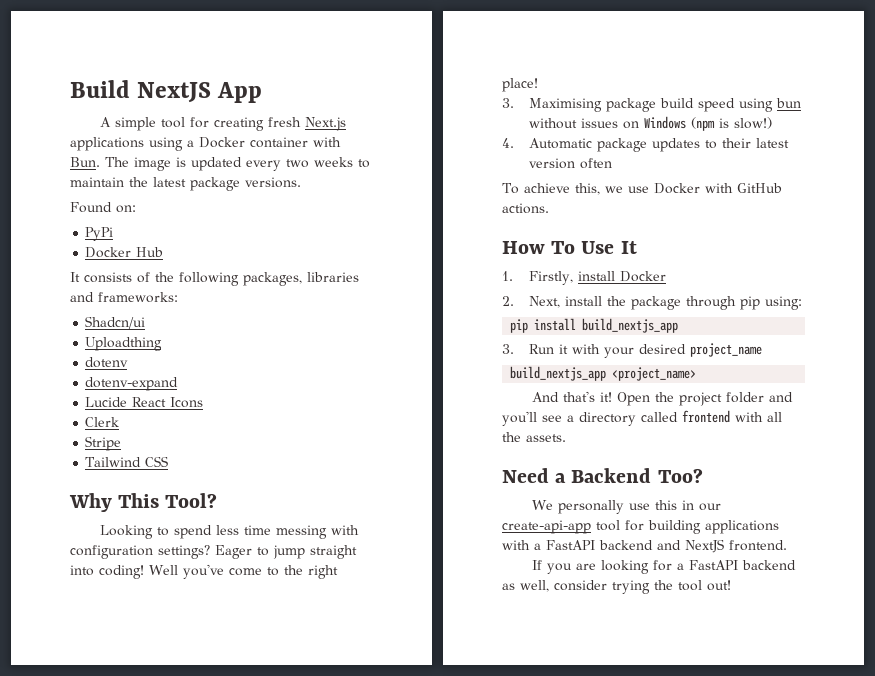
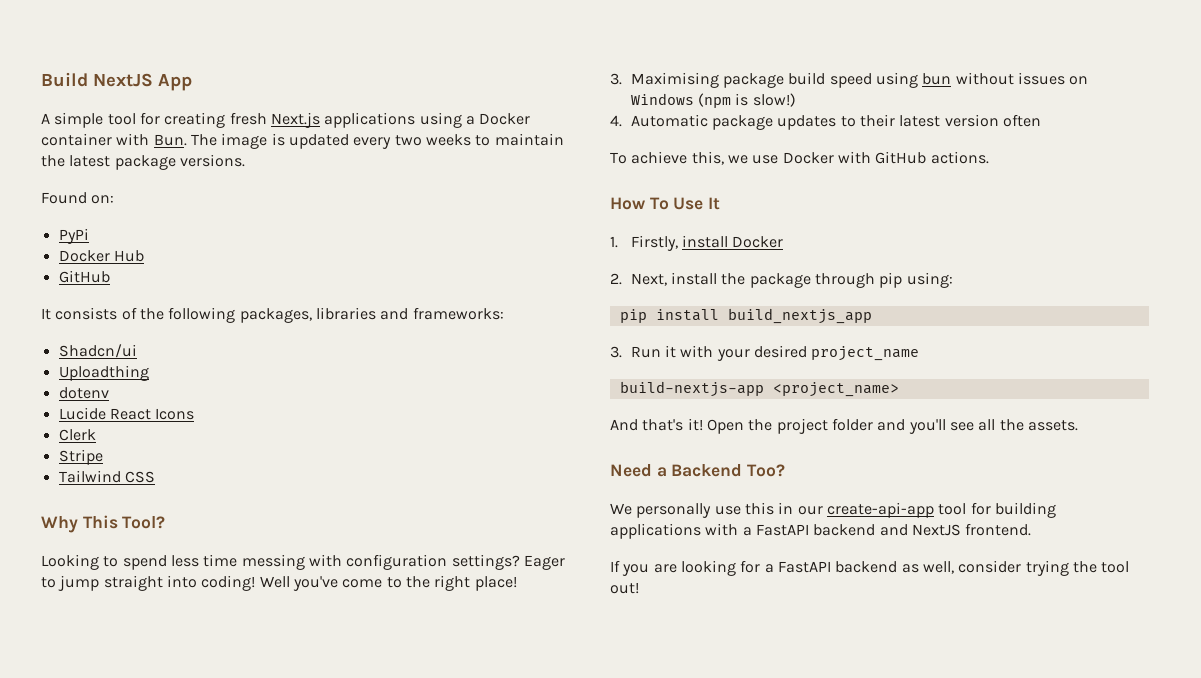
  Docker Hub
+ GitHub
- dotenv-expand
- build_nextjs_app <project_name>
+ build-nextjs-app <project_name>
- Open the project folder and you'll see a directory called frontend with all the assets.
+ Open the project folder and you'll see all the assets.

